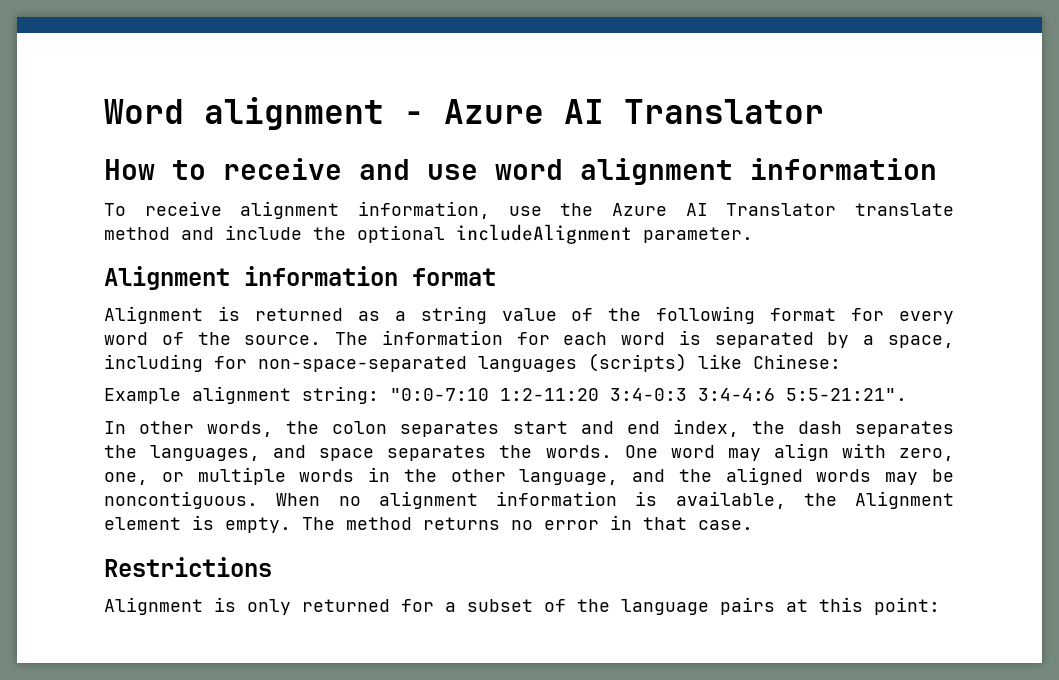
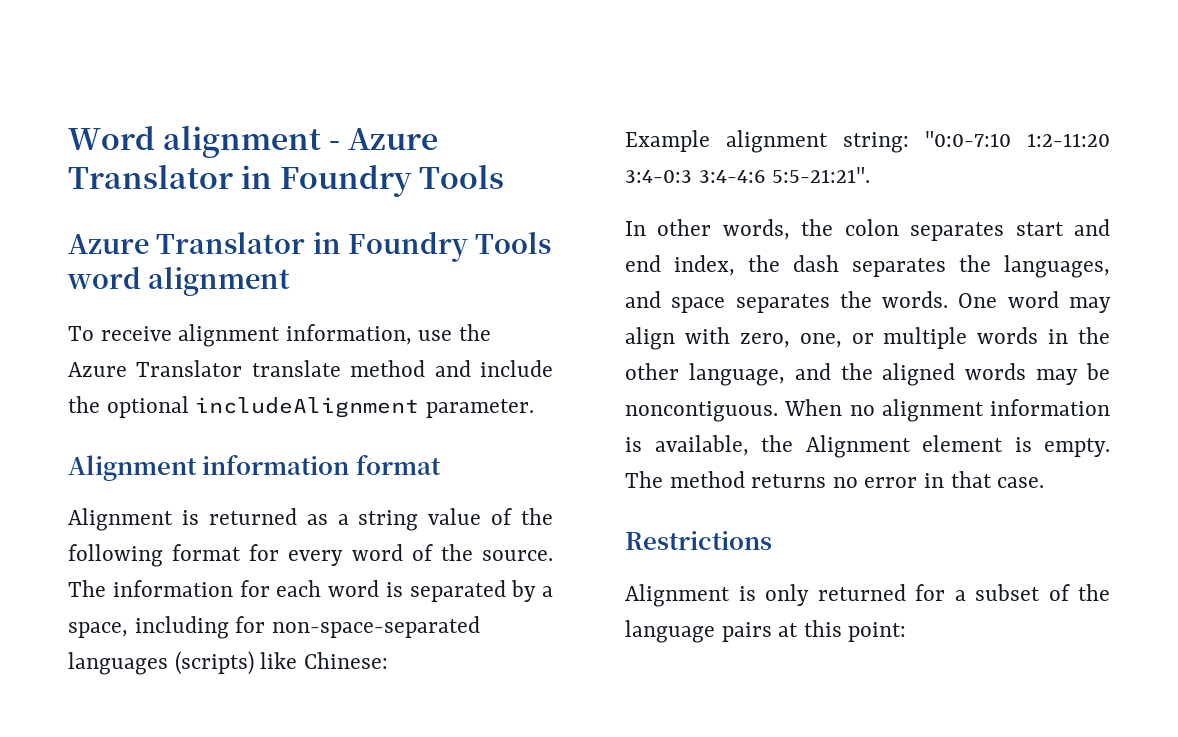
- Word alignment - Azure AI Translator
- How to receive and use word alignment information
+ Word alignment - Azure Translator in Foundry Tools
+ Azure Translator in Foundry Tools word alignment
- To receive alignment information, use the Azure AI Translator translate method and include the optional includeAlignment parameter.
+ To receive alignment information, use the Azure Translator translate method and include the optional includeAlignment parameter.

